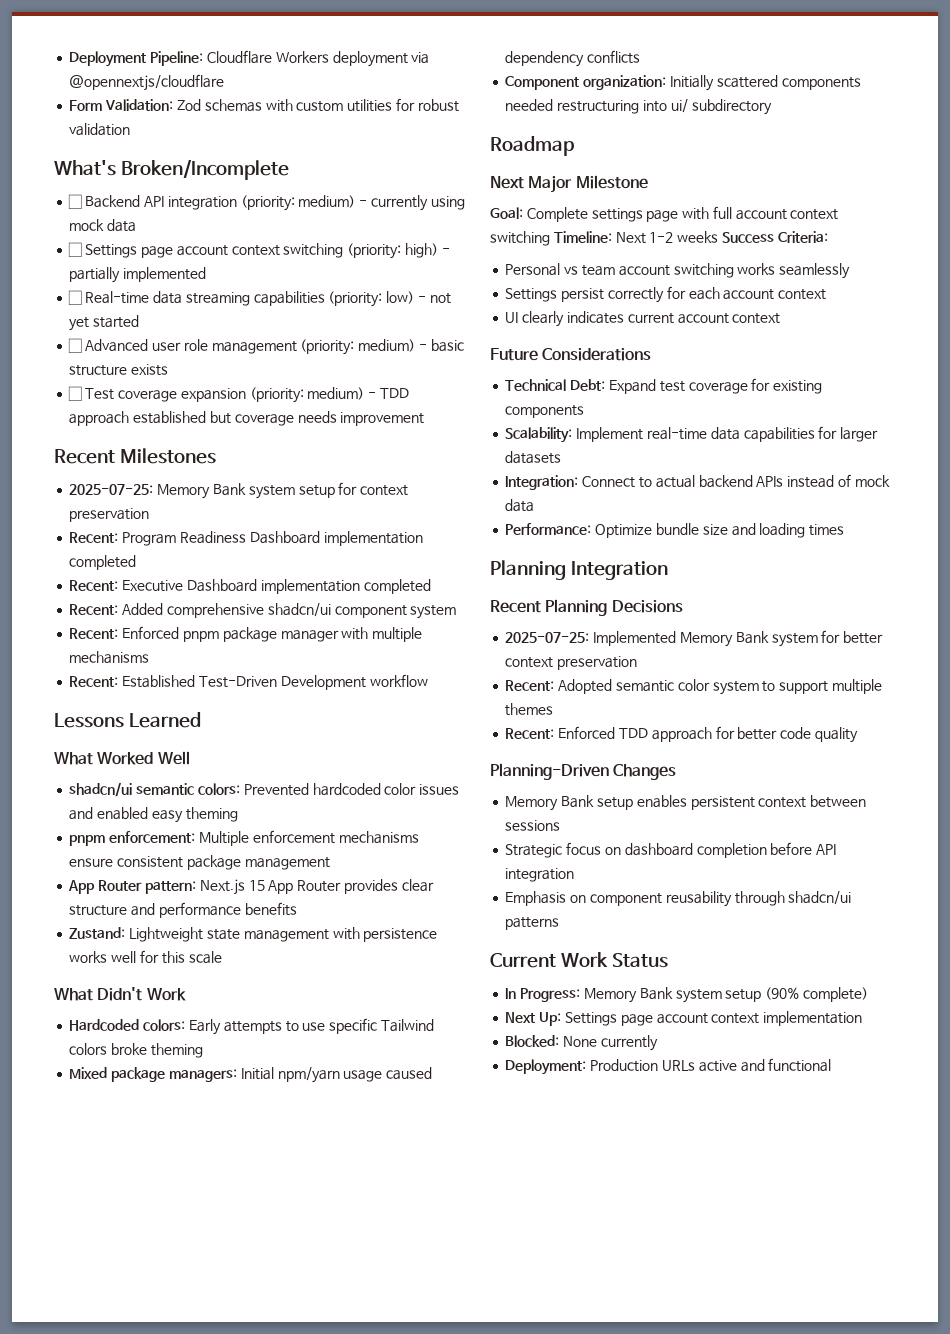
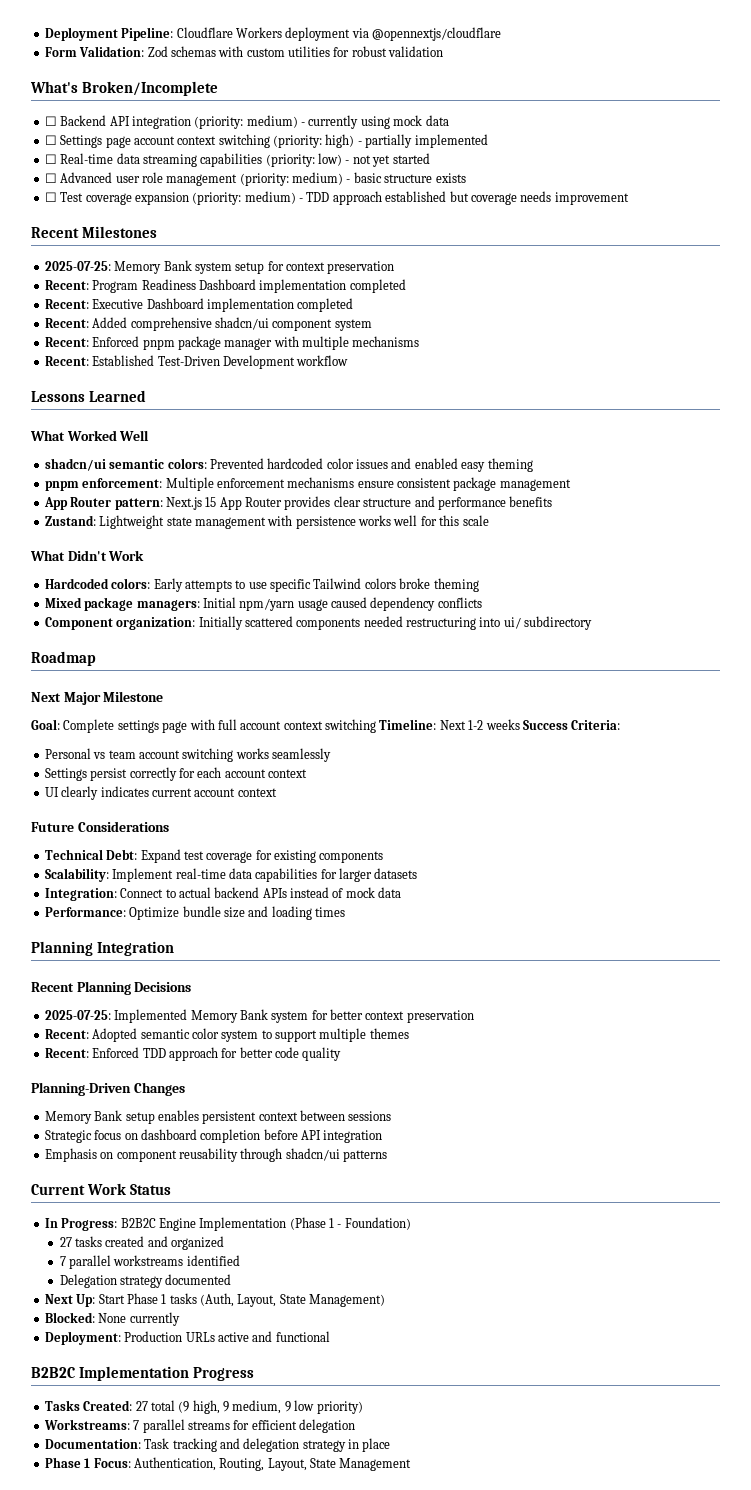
- In Progress: Memory Bank system setup (90% complete)
- Next Up: Settings page account context implementation
+ In Progress: B2B2C Engine Implementation (Phase 1 - Foundation)
+ 27 tasks created and organized
+ 7 parallel workstreams identified
+ Delegation strategy documented
+ Next Up: Start Phase 1 tasks (Auth, Layout, State Management)
+ B2B2C Implementation Progress
+ Tasks Created: 27 total (9 high, 9 medium, 9 low priority)
+ Workstreams: 7 parallel streams for efficient delegation
+ Documentation: Task tracking and delegation strategy in place
+ Phase 1 Focus: Authentication, Routing, Layout, State Management

